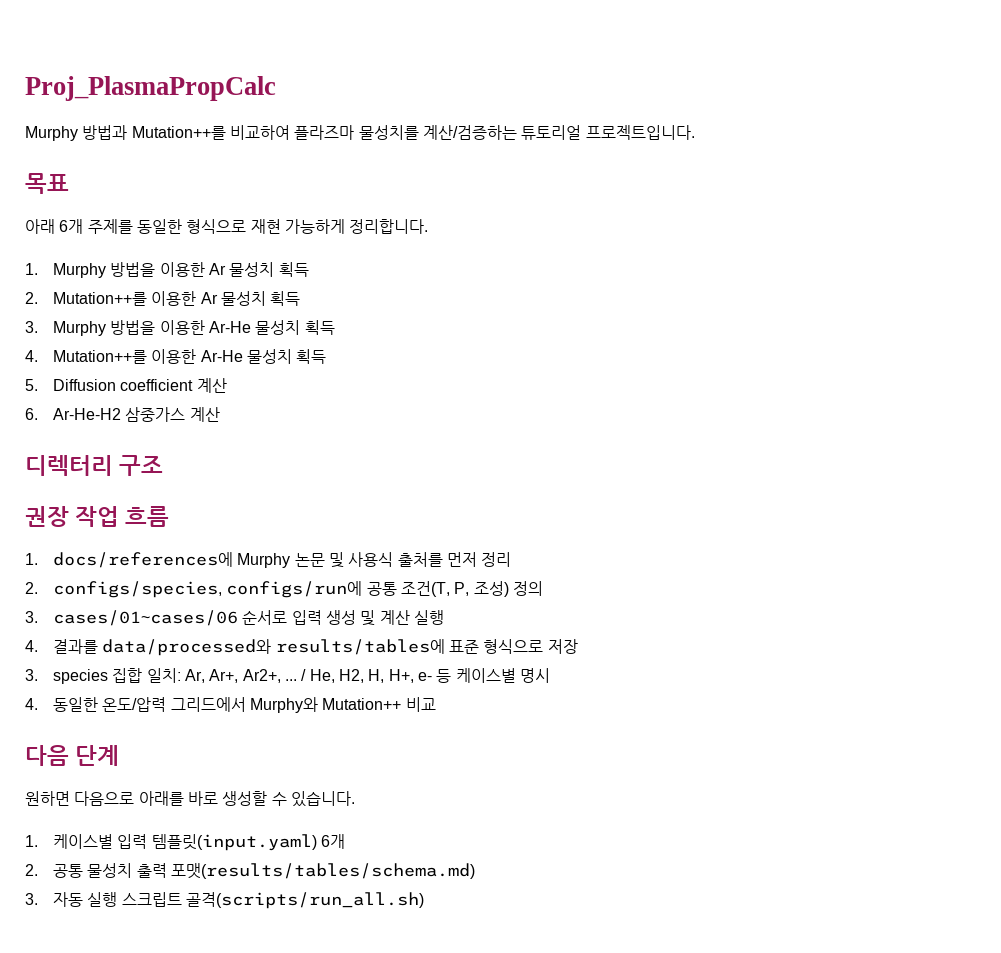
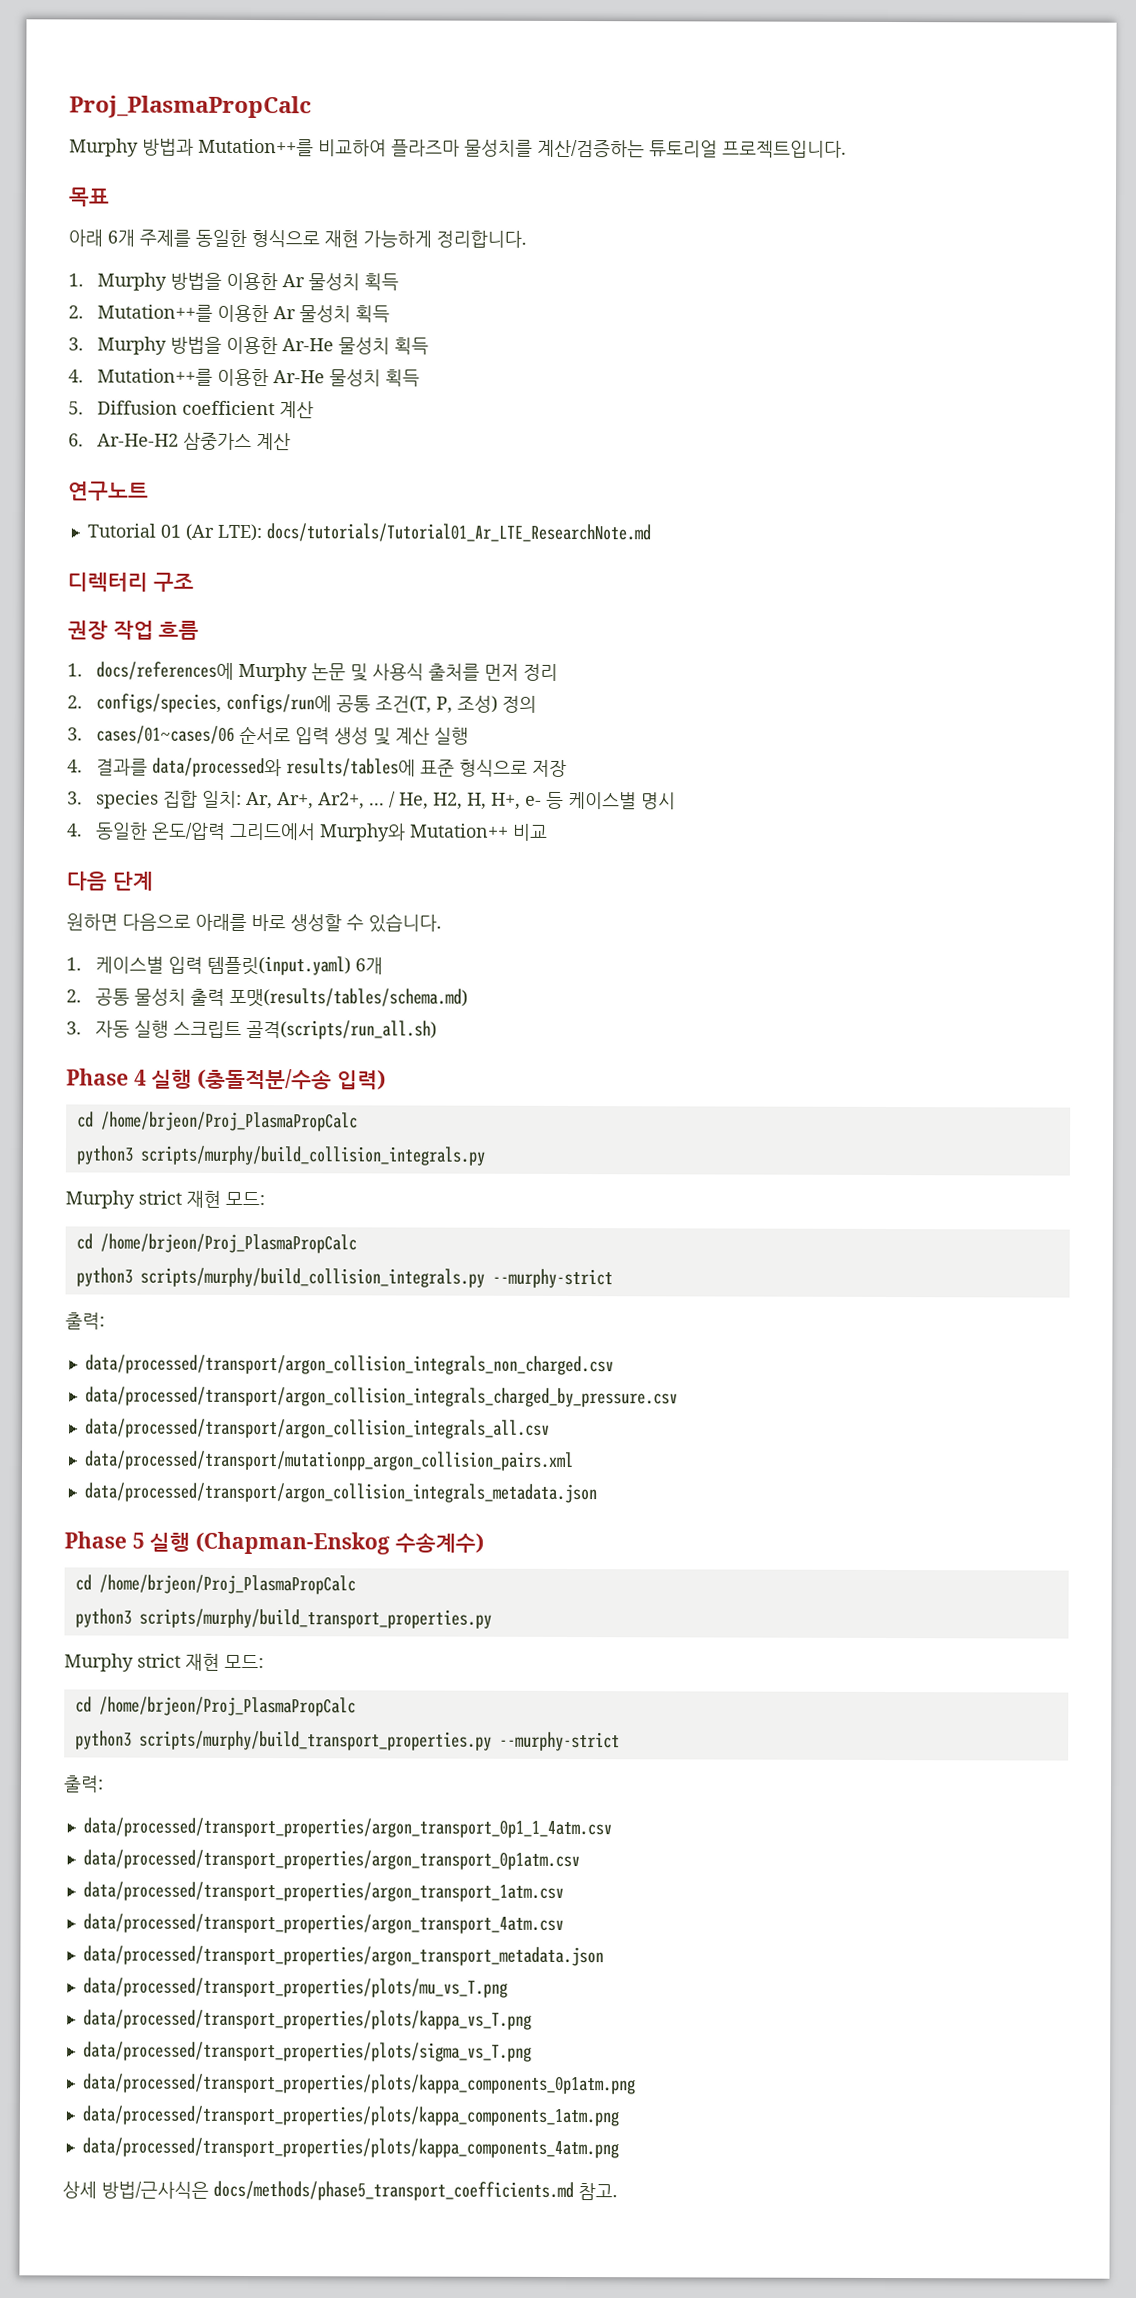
+ 연구노트
+ Tutorial 01 (Ar LTE): docs/tutorials/Tutorial01_Ar_LTE_ResearchNote.md
+ Phase 4 실행 (충돌적분/수송 입력)
+ cd /home/brjeon/Proj_PlasmaPropCalc
+ python3 scripts/murphy/build_collision_integrals.py
+ Murphy strict 재현 모드:
+ cd /home/brjeon/Proj_PlasmaPropCalc
+ python3 scripts/murphy/build_collision_integrals.py --murphy-strict
+ 출력:
+ data/processed/transport/argon_collision_integrals_non_charged.csv
+ data/processed/transport/argon_collision_integrals_charged_by_pressure.csv
+ data/processed/transport/argon_collision_integrals_all.csv
+ data/processed/transport/mutationpp_argon_collision_pairs.xml
+ data/processed/transport/argon_collision_integrals_metadata.json
+ Phase 5 실행 (Chapman-Enskog 수송계수)
+ cd /home/brjeon/Proj_PlasmaPropCalc
+ python3 scripts/murphy/build_transport_properties.py
+ Murphy strict 재현 모드:
+ cd /home/brjeon/Proj_PlasmaPropCalc
+ python3 scripts/murphy/build_transport_properties.py --murphy-strict
+ 출력:
+ data/processed/transport_properties/argon_transport_0p1_1_4atm.csv
+ data/processed/transport_properties/argon_transport_0p1atm.csv
+ data/processed/transport_properties/argon_transport_1atm.csv
+ data/processed/transport_properties/argon_transport_4atm.csv
+ data/processed/transport_properties/argon_transport_metadata.json
+ data/processed/transport_properties/plots/mu_vs_T.png
+ data/processed/transport_properties/plots/kappa_vs_T.png
+ data/processed/transport_properties/plots/sigma_vs_T.png
+ data/processed/transport_properties/plots/kappa_components_0p1atm.png
+ data/processed/transport_properties/plots/kappa_components_1atm.png
+ data/processed/transport_properties/plots/kappa_components_4atm.png
+ 상세 방법/근사식은 docs/methods/phase5_transport_coefficients.md 참고.

